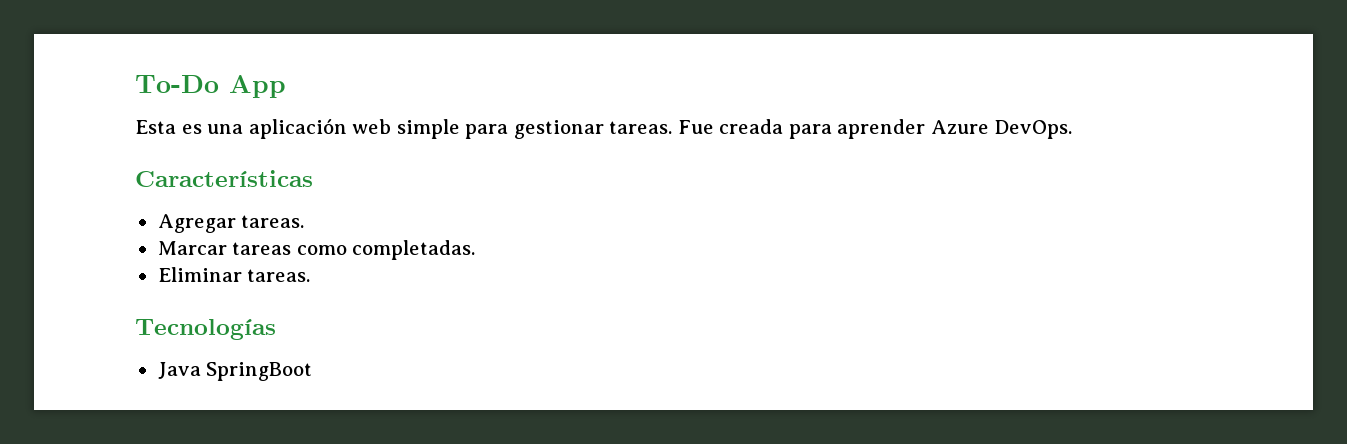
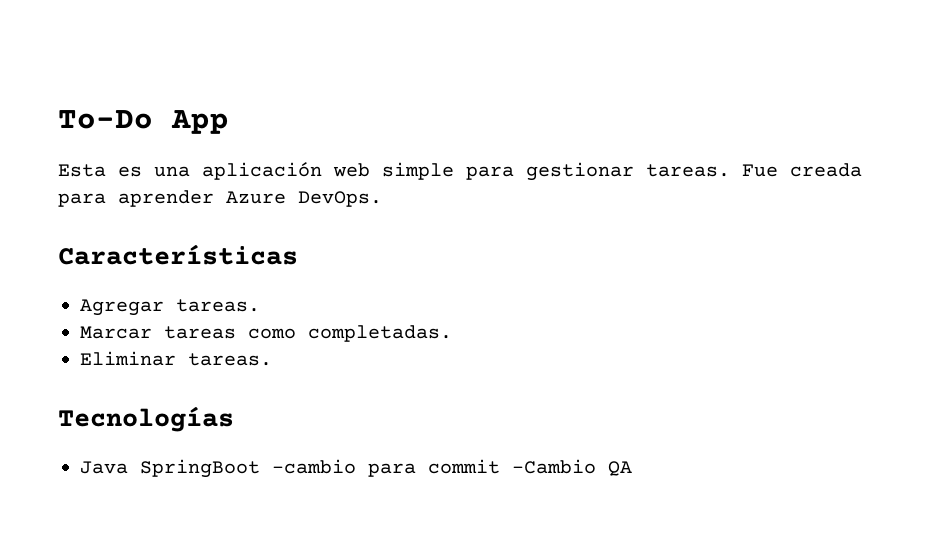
- Java SpringBoot
+ Java SpringBoot -cambio para commit -Cambio QA

